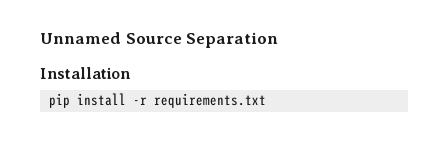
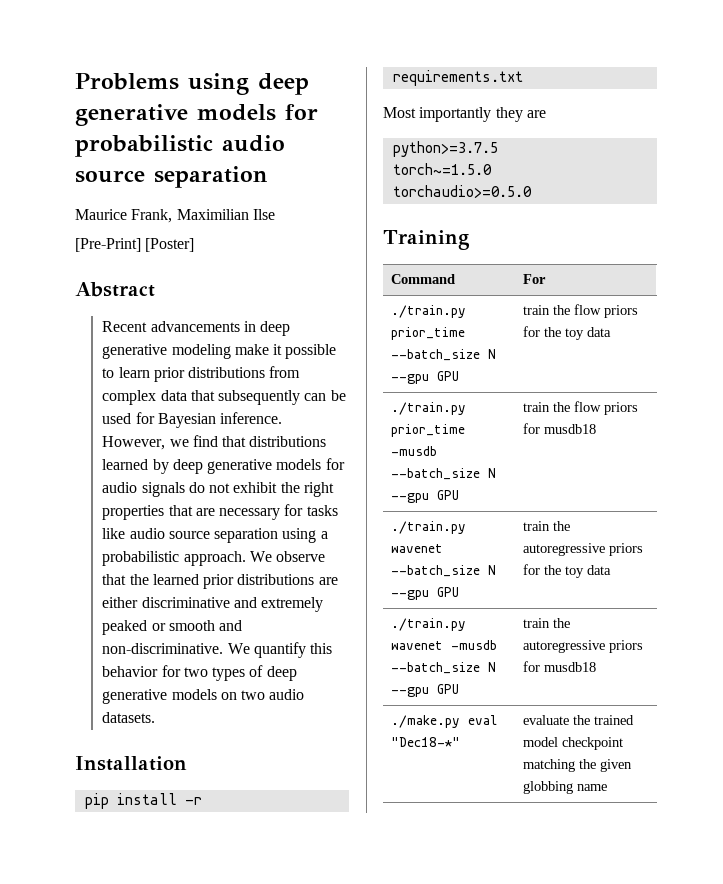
- Unnamed Source Separation
+ Problems using deep generative models for probabilistic audio source separation
+ Maurice Frank, Maximilian Ilse
+ [Pre-Print] [Poster]
+ Abstract
+ Recent advancements in deep generative modeling make it possible to learn prior distributions from complex data that subsequently can be used for Bayesian inference. However, we find that distributions learned by deep generative models for audio signals do not exhibit the right properties that are necessary for tasks like audio source separation using a probabilistic approach. We observe that the learned prior distributions are either discriminative and extremely peaked or smooth and non-discriminative. We quantify this behavior for two types of deep generative models on two audio datasets.
+ Most importantly they are
+ python>=3.7.5
+ torch~=1.5.0
+ torchaudio>=0.5.0
+ Training
+ Command | For
+ ./train.py prior_time --batch_size N --gpu GPU | train the flow priors for the toy data
+ ./train.py prior_time -musdb --batch_size N --gpu GPU | train the flow priors for musdb18
+ ./train.py wavenet --batch_size N --gpu GPU | train the autoregressive priors for the toy data
+ ./train.py wavenet -musdb --batch_size N --gpu GPU | train the autoregressive priors for musdb18
+ ./make.py eval "Dec18-*" | evaluate the trained model checkpoint matching the given globbing name

